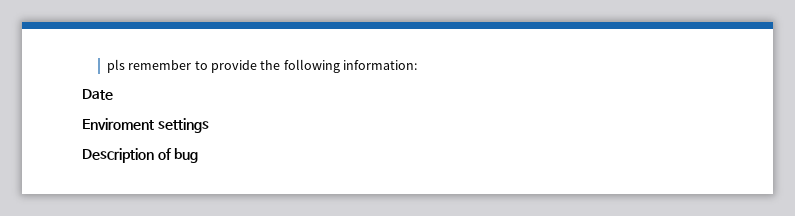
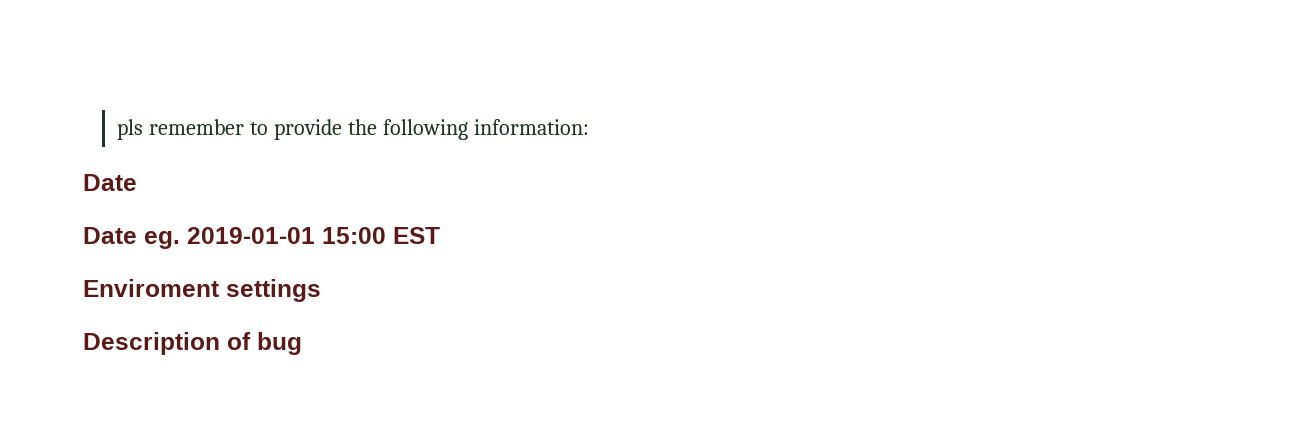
+ Date eg. 2019-01-01 15:00 EST

